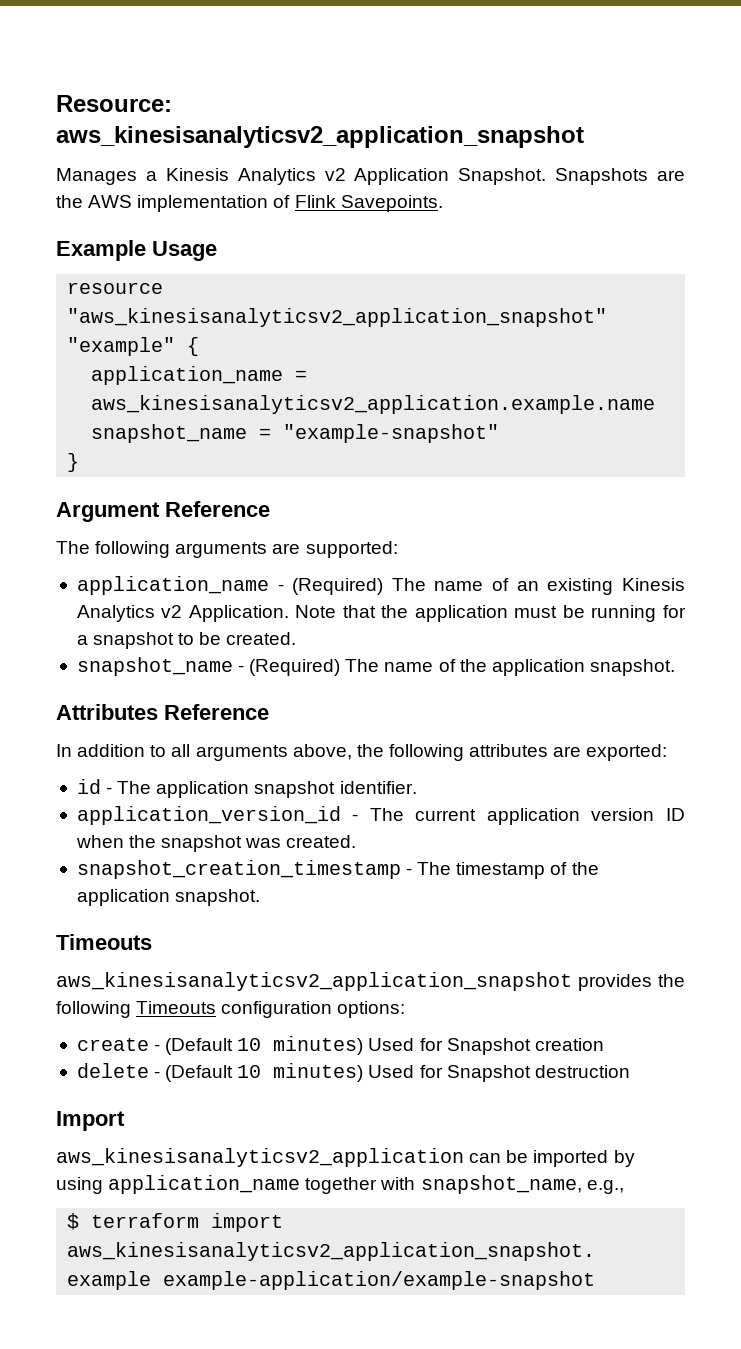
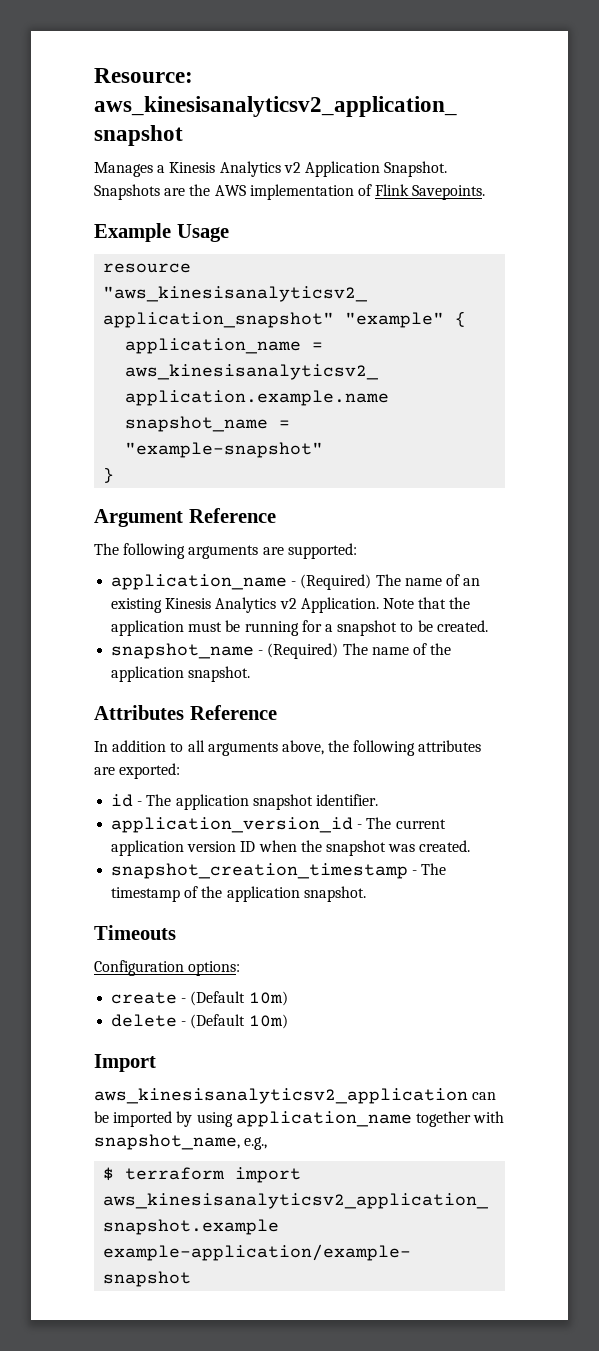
- aws_kinesisanalyticsv2_application_snapshot provides the following Timeouts configuration options:
- create - (Default 10 minutes) Used for Snapshot creation
- delete - (Default 10 minutes) Used for Snapshot destruction
+ Configuration options:
+ create - (Default 10m)
+ delete - (Default 10m)

